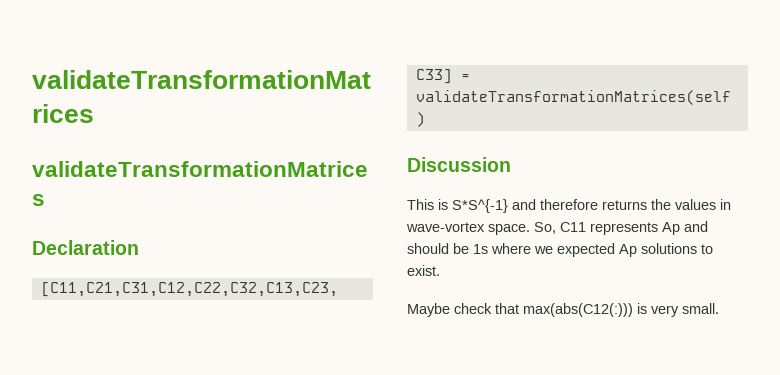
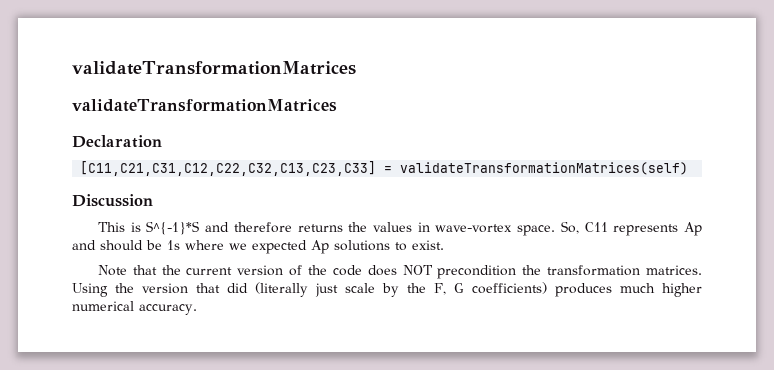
- This is S*S^{-1} and therefore returns the values in wave-vortex space.
+ This is S^{-1}*S and therefore returns the values in wave-vortex space.
- Maybe check that max(abs(C12(:))) is very small.
+ Note that the current version of the code does NOT precondition the transformation matrices. Using the version that did (literally just scale by the F, G coefficients) produces much higher numerical accuracy.

